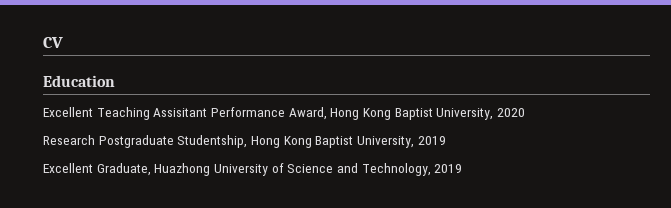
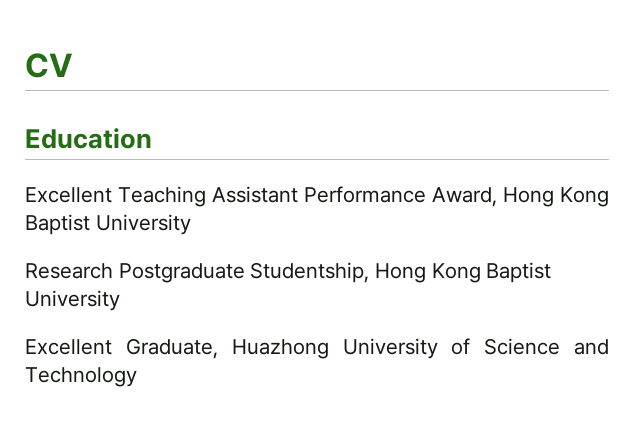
- Excellent Teaching Assisitant Performance Award, Hong Kong Baptist University, 2020
+ Excellent Teaching Assistant Performance Award, Hong Kong Baptist University
- Research Postgraduate Studentship, Hong Kong Baptist University, 2019
+ Research Postgraduate Studentship, Hong Kong Baptist University
- Excellent Graduate, Huazhong University of Science and Technology, 2019
+ Excellent Graduate, Huazhong University of Science and Technology

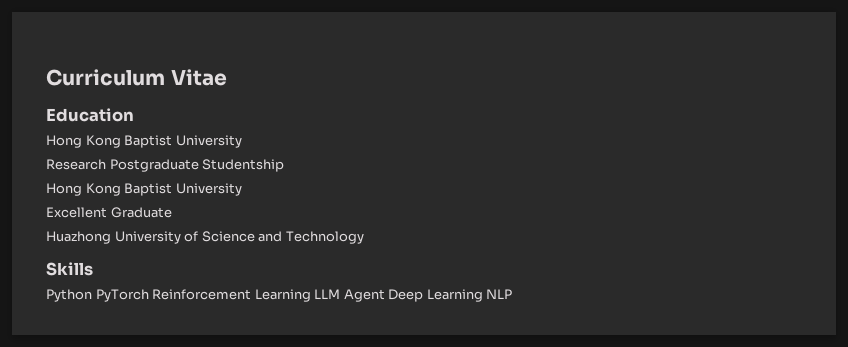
- CV
+ Curriculum Vitae
  Education
- Excellent Teaching Assistant Performance Award, Hong Kong Baptist University
+ Hong Kong Baptist University
- Research Postgraduate Studentship, Hong Kong Baptist University
+ Research Postgraduate Studentship
+ Hong Kong Baptist University
- Excellent Graduate, Huazhong University of Science and Technology
+ Excellent Graduate
+ Huazhong University of Science and Technology
+ Skills
+ Python PyTorch Reinforcement Learning LLM Agent Deep Learning NLP

